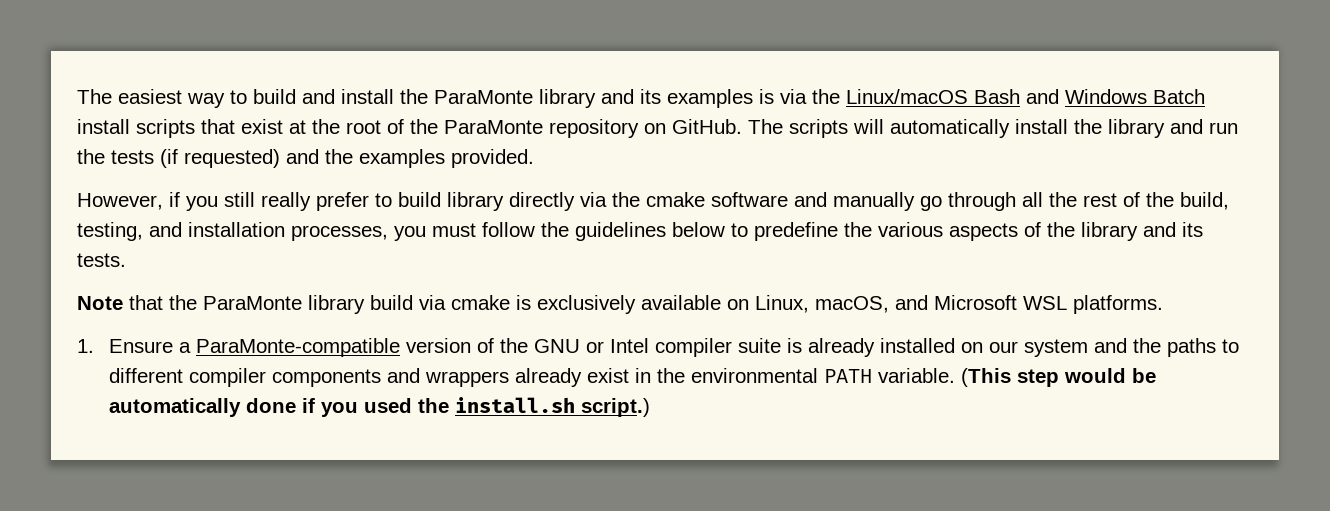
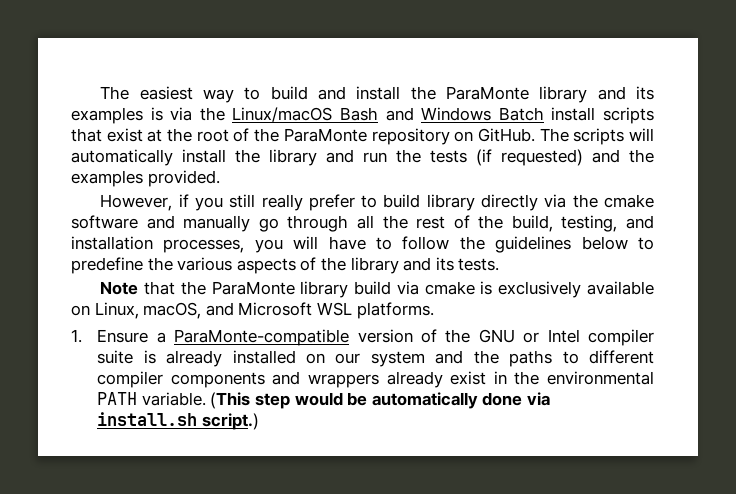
- However, if you still really prefer to build library directly via the cmake software and manually go through all the rest of the build, testing, and installation processes, you must follow the guidelines below to predefine the various aspects of the library and its tests.
+ However, if you still really prefer to build library directly via the cmake software and manually go through all the rest of the build, testing, and installation processes, you will have to follow the guidelines below to predefine the various aspects of the library and its tests.
- (This step would be automatically done if you used the install.sh script.)
+ (This step would be automatically done via install.sh script.)

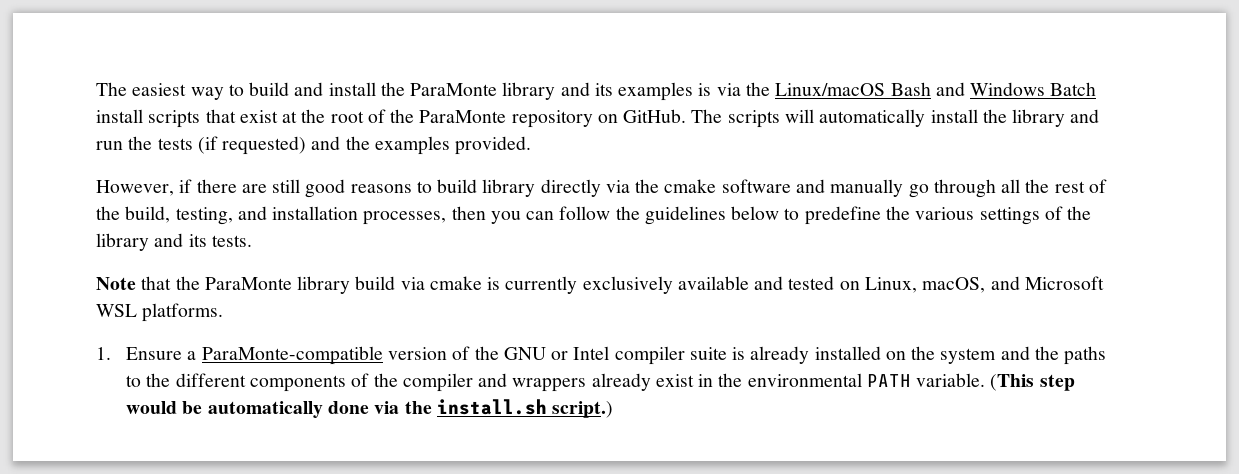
- However, if you still really prefer to build library directly via the cmake software and manually go through all the rest of the build, testing, and installation processes, you will have to follow the guidelines below to predefine the various aspects of the library and its tests.
+ However, if there are still good reasons to build library directly via the cmake software and manually go through all the rest of the build, testing, and installation processes, then you can follow the guidelines below to predefine the various settings of the library and its tests.
- Note that the ParaMonte library build via cmake is exclusively available on Linux, macOS, and Microsoft WSL platforms.
+ Note that the ParaMonte library build via cmake is currently exclusively available and tested on Linux, macOS, and Microsoft WSL platforms.
- 1. Ensure a ParaMonte-compatible version of the GNU or Intel compiler suite is already installed on our system and the paths to different compiler components and wrappers already exist in the environmental PATH variable.
+ 1. Ensure a ParaMonte-compatible version of the GNU or Intel compiler suite is already installed on the system and the paths to the different components of the compiler and wrappers already exist in the environmental PATH variable.
- (This step would be automatically done via install.sh script.)
+ (This step would be automatically done via the install.sh script.)

